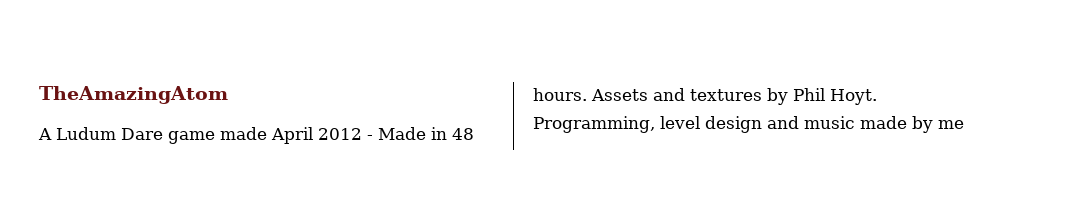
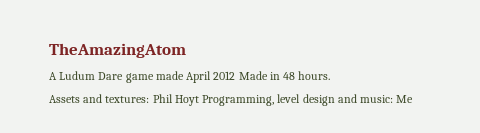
- A Ludum Dare game made April 2012 - Made in 48 hours. Assets and textures by Phil Hoyt. Programming, level design and music made by me
+ A Ludum Dare game made April 2012 Made in 48 hours.
+ Assets and textures: Phil Hoyt Programming, level design and music: Me

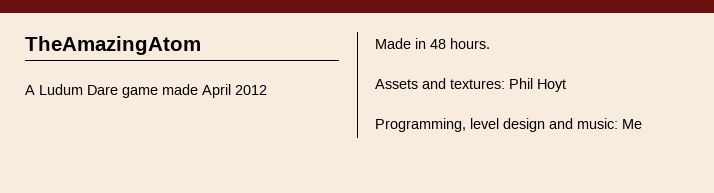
- A Ludum Dare game made April 2012 Made in 48 hours.
+ A Ludum Dare game made April 2012
+ Made in 48 hours.
- Assets and textures: Phil Hoyt Programming, level design and music: Me
+ Assets and textures: Phil Hoyt
+ Programming, level design and music: Me

